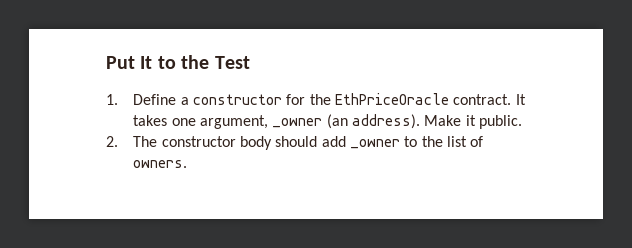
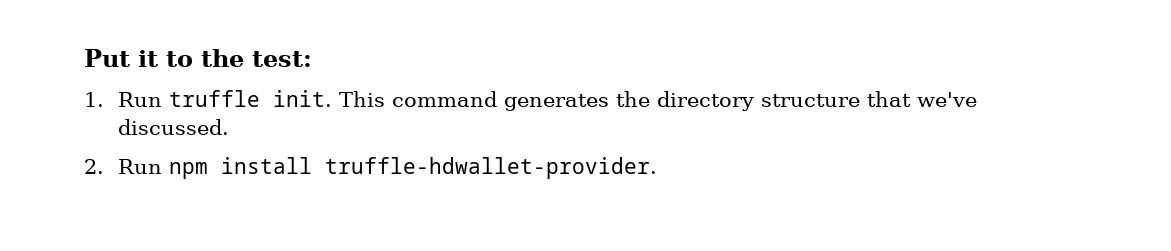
- Put It to the Test
+ Put it to the test:
- 1. Define a constructor for the EthPriceOracle contract. It takes one argument, _owner (an address). Make it public.
- 2. The constructor body should add _owner to the list of owners.
+ 1. Run truffle init. This command generates the directory structure that we've discussed.
+ 2. Run npm install truffle-hdwallet-provider.

